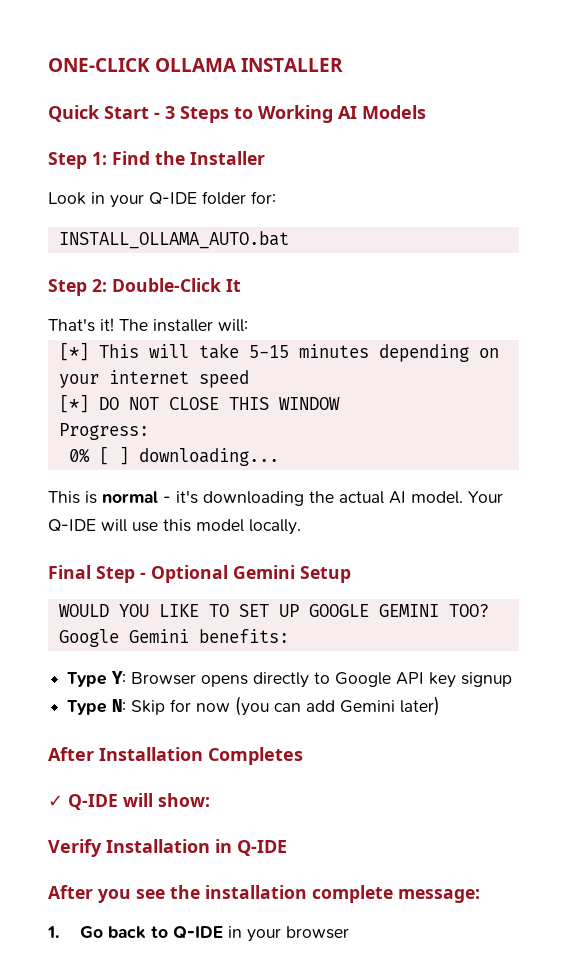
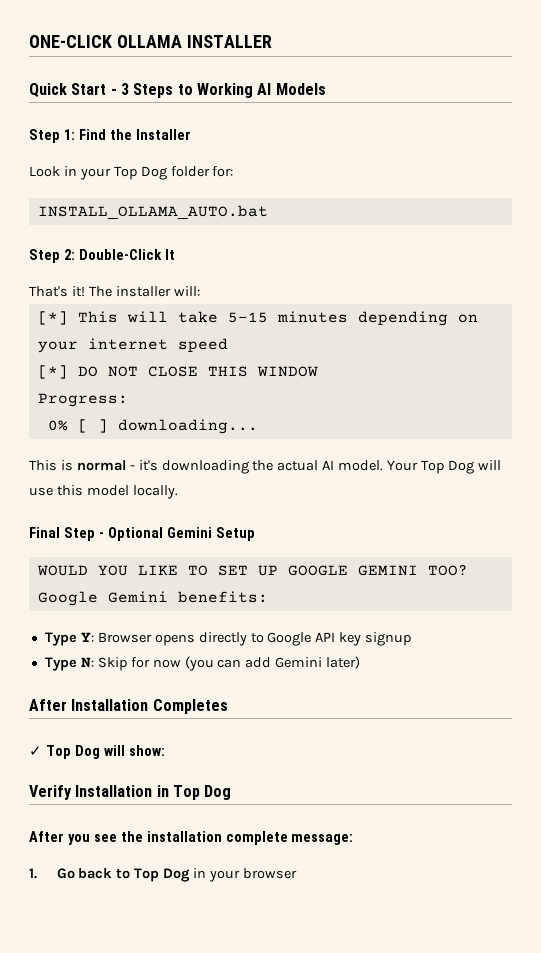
- Look in your Q-IDE folder for:
+ Look in your Top Dog folder for:
- Your Q-IDE will use this model locally.
+ Your Top Dog will use this model locally.
- ✓ Q-IDE will show:
+ ✓ Top Dog will show:
- Verify Installation in Q-IDE
+ Verify Installation in Top Dog
- 1. Go back to Q-IDE in your browser
+ 1. Go back to Top Dog in your browser

